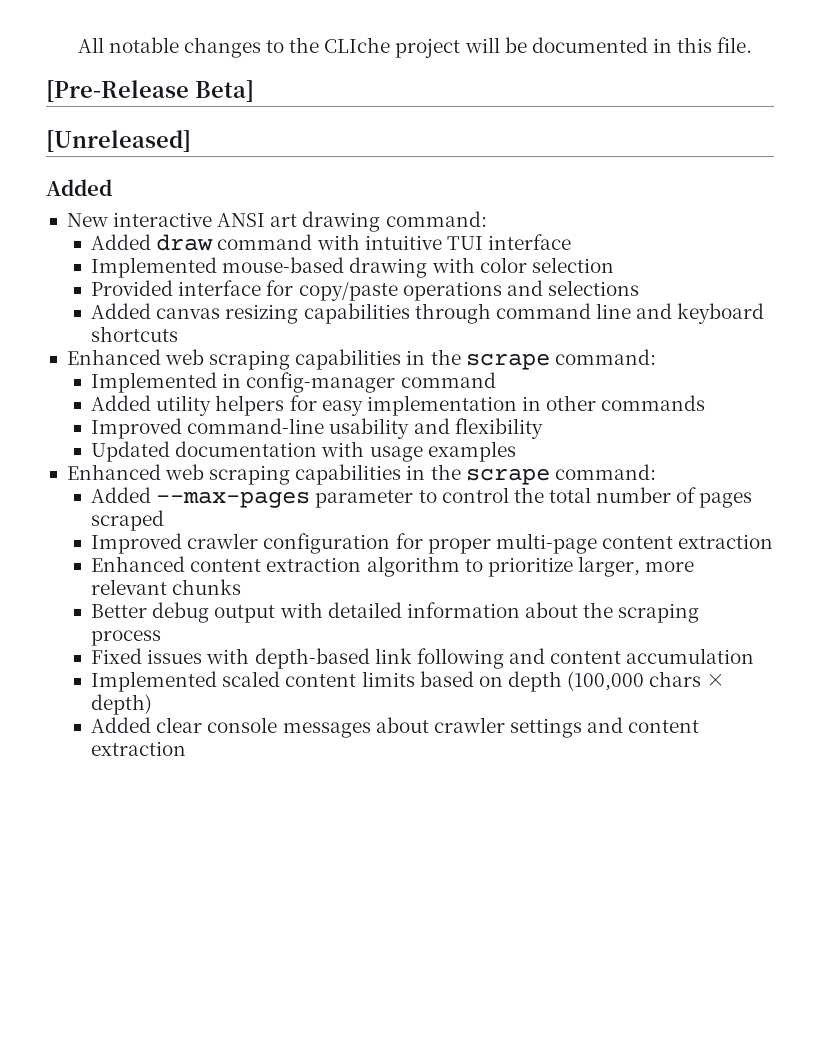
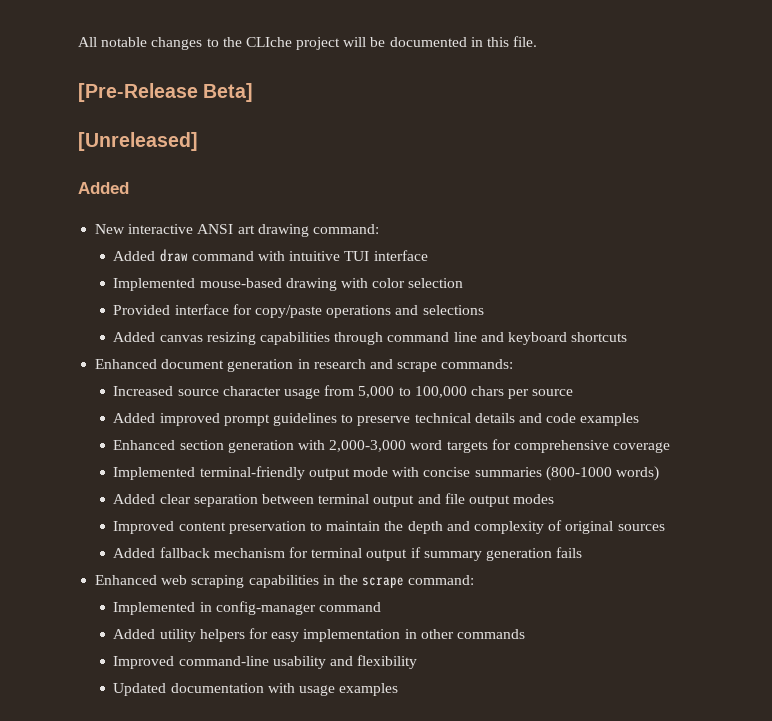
+ Enhanced document generation in research and scrape commands:
+ Increased source character usage from 5,000 to 100,000 chars per source
+ Added improved prompt guidelines to preserve technical details and code examples
+ Enhanced section generation with 2,000-3,000 word targets for comprehensive coverage
+ Implemented terminal-friendly output mode with concise summaries (800-1000 words)
+ Added clear separation between terminal output and file output modes
+ Improved content preservation to maintain the depth and complexity of original sources
+ Added fallback mechanism for terminal output if summary generation fails
  Updated documentation with usage examples
- Enhanced web scraping capabilities in the scrape command:
- Added --max-pages parameter to control the total number of pages scraped
- Improved crawler configuration for proper multi-page content extraction
- Enhanced content extraction algorithm to prioritize larger, more relevant chunks
- Better debug output with detailed information about the scraping process
- Fixed issues with depth-based link following and content accumulation
- Implemented scaled content limits based on depth (100,000 chars × depth)
- Added clear console messages about crawler settings and content extraction

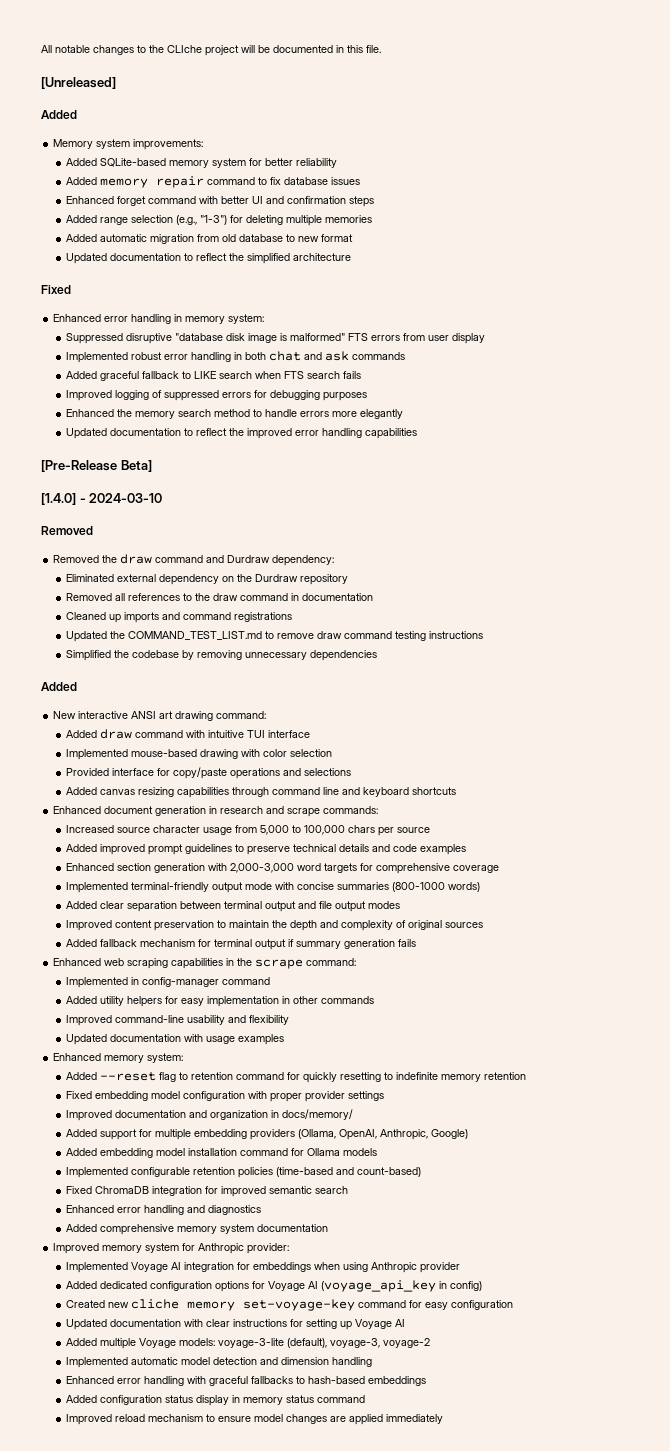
+ [Unreleased]
+ Added
+ Memory system improvements:
+ Added SQLite-based memory system for better reliability
+ Added memory repair command to fix database issues
+ Enhanced forget command with better UI and confirmation steps
+ Added range selection (e.g., "1-3") for deleting multiple memories
+ Added automatic migration from old database to new format
+ Updated documentation to reflect the simplified architecture
+ Fixed
+ Enhanced error handling in memory system:
+ Suppressed disruptive "database disk image is malformed" FTS errors from user display
+ Implemented robust error handling in both chat and ask commands
+ Added graceful fallback to LIKE search when FTS search fails
+ Improved logging of suppressed errors for debugging purposes
+ Enhanced the memory search method to handle errors more elegantly
+ Updated documentation to reflect the improved error handling capabilities
  [Pre-Release Beta]
- [Unreleased]
+ [1.4.0] - 2024-03-10
+ Removed
+ Removed the draw command and Durdraw dependency:
+ Eliminated external dependency on the Durdraw repository
+ Removed all references to the draw command in documentation
+ Cleaned up imports and command registrations
+ Updated the COMMAND_TEST_LIST.md to remove draw command testing instructions
+ Simplified the codebase by removing unnecessary dependencies
+ Enhanced memory system:
+ Added --reset flag to retention command for quickly resetting to indefinite memory retention
+ Fixed embedding model configuration with proper provider settings
+ Improved documentation and organization in docs/memory/
+ Added support for multiple embedding providers (Ollama, OpenAI, Anthropic, Google)
+ Added embedding model installation command for Ollama models
+ Implemented configurable retention policies (time-based and count-based)
+ Fixed ChromaDB integration for improved semantic search
+ Enhanced error handling and diagnostics
+ Added comprehensive memory system documentation
+ Improved memory system for Anthropic provider:
+ Implemented Voyage AI integration for embeddings when using Anthropic provider
+ Added dedicated configuration options for Voyage AI (voyage_api_key in config)
+ Created new cliche memory set-voyage-key command for easy configuration
+ Updated documentation with clear instructions for setting up Voyage AI
+ Added multiple Voyage models: voyage-3-lite (default), voyage-3, voyage-2
+ Implemented automatic model detection and dimension handling
+ Enhanced error handling with graceful fallbacks to hash-based embeddings
+ Added configuration status display in memory status command
+ Improved reload mechanism to ensure model changes are applied immediately

